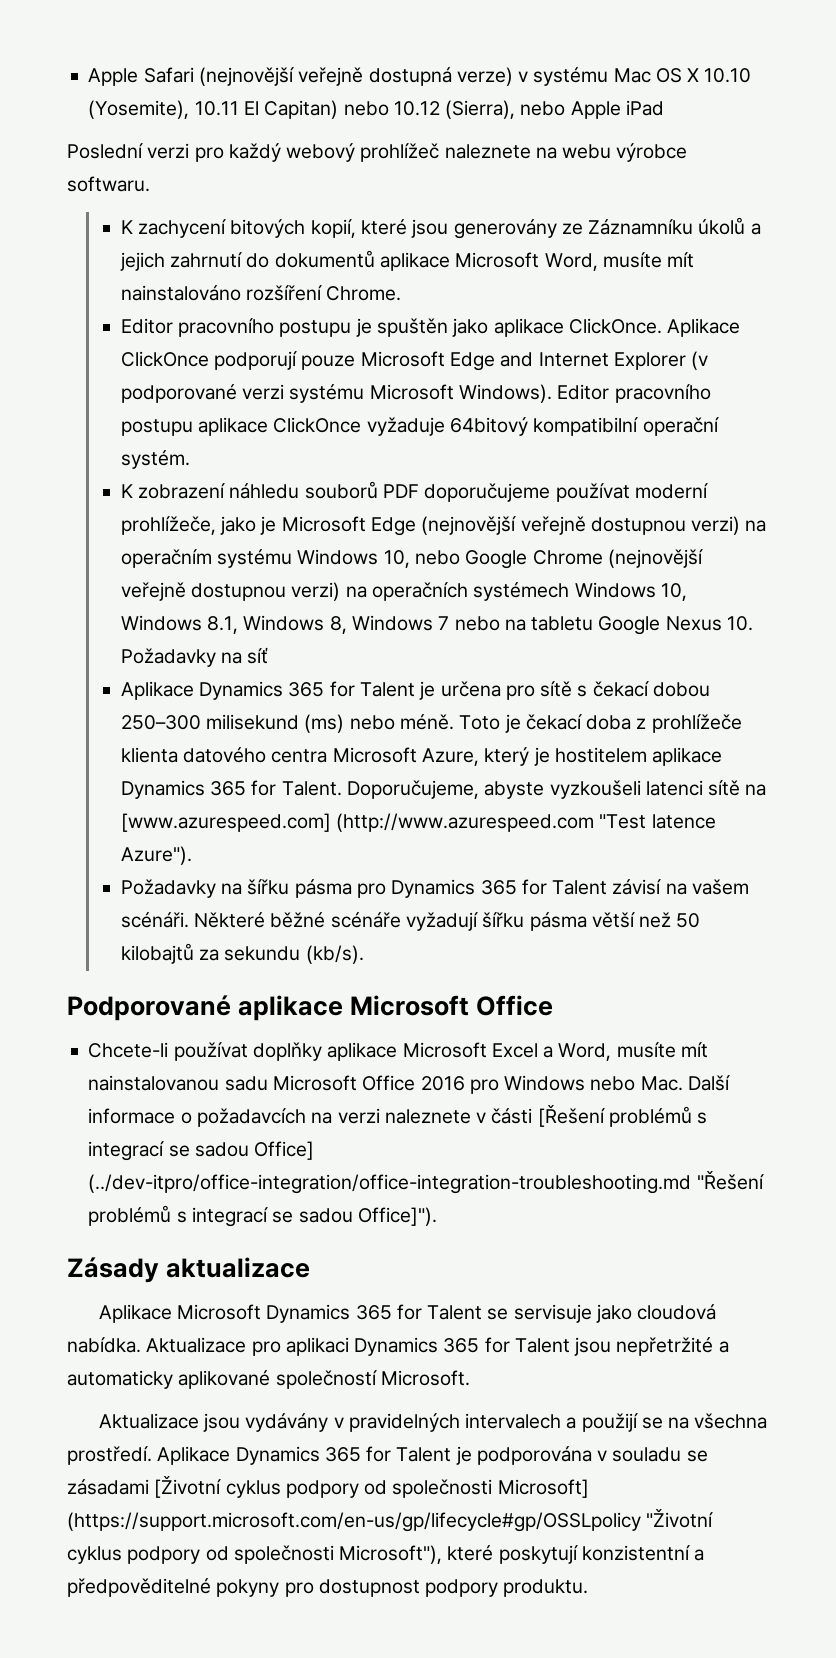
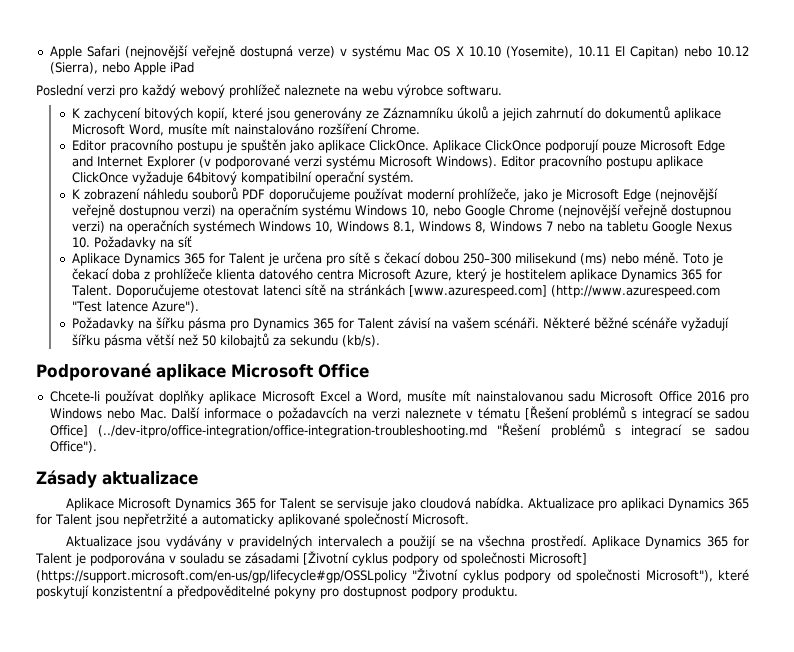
- Doporučujeme, abyste vyzkoušeli latenci sítě na [www.azurespeed.com] (http://www.azurespeed.com "Test latence Azure").
+ Doporučujeme otestovat latenci sítě na stránkách [www.azurespeed.com] (http://www.azurespeed.com "Test latence Azure").
- Chcete-li používat doplňky aplikace Microsoft Excel a Word, musíte mít nainstalovanou sadu Microsoft Office 2016 pro Windows nebo Mac. Další informace o požadavcích na verzi naleznete v části [Řešení problémů s integrací se sadou Office] (../dev-itpro/office-integration/office-integration-troubleshooting.md "Řešení problémů s integrací se sadou Office]").
+ Chcete-li používat doplňky aplikace Microsoft Excel a Word, musíte mít nainstalovanou sadu Microsoft Office 2016 pro Windows nebo Mac. Další informace o požadavcích na verzi naleznete v tématu [Řešení problémů s integrací se sadou Office] (../dev-itpro/office-integration/office-integration-troubleshooting.md "Řešení problémů s integrací se sadou Office").

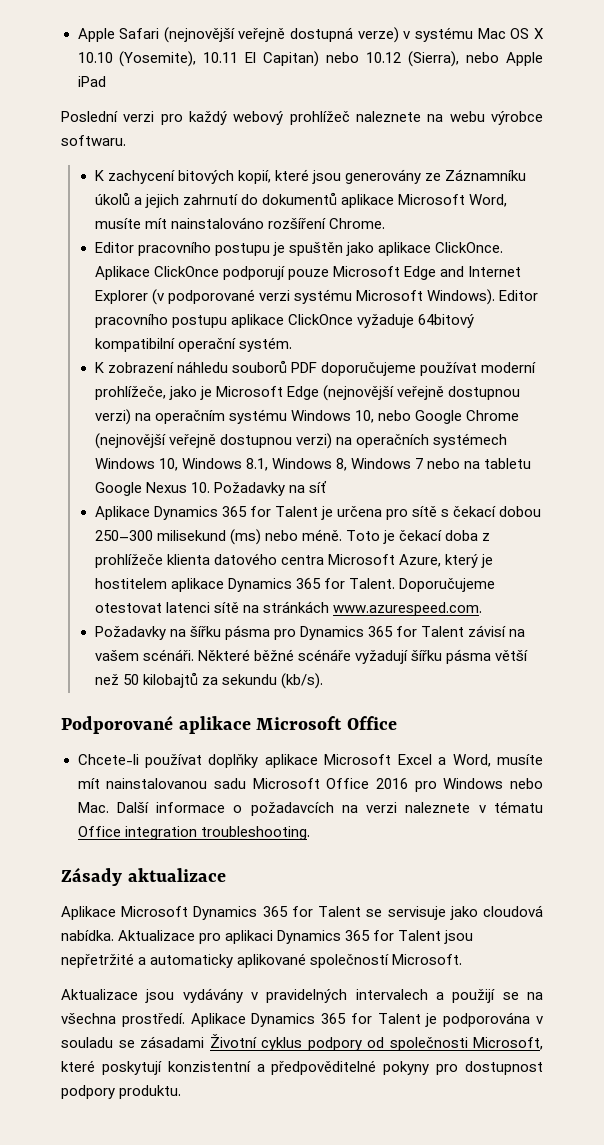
- Doporučujeme otestovat latenci sítě na stránkách [www.azurespeed.com] (http://www.azurespeed.com "Test latence Azure").
+ Doporučujeme otestovat latenci sítě na stránkách www.azurespeed.com.
- Chcete-li používat doplňky aplikace Microsoft Excel a Word, musíte mít nainstalovanou sadu Microsoft Office 2016 pro Windows nebo Mac. Další informace o požadavcích na verzi naleznete v tématu [Řešení problémů s integrací se sadou Office] (../dev-itpro/office-integration/office-integration-troubleshooting.md "Řešení problémů s integrací se sadou Office").
+ Chcete-li používat doplňky aplikace Microsoft Excel a Word, musíte mít nainstalovanou sadu Microsoft Office 2016 pro Windows nebo Mac. Další informace o požadavcích na verzi naleznete v tématu Office integration troubleshooting.
- Aplikace Dynamics 365 for Talent je podporována v souladu se zásadami [Životní cyklus podpory od společnosti Microsoft] (https://support.microsoft.com/en-us/gp/lifecycle#gp/OSSLpolicy "Životní cyklus podpory od společnosti Microsoft"), které poskytují konzistentní a předpověditelné pokyny pro dostupnost podpory produktu.
+ Aplikace Dynamics 365 for Talent je podporována v souladu se zásadami Životní cyklus podpory od společnosti Microsoft, které poskytují konzistentní a předpověditelné pokyny pro dostupnost podpory produktu.

